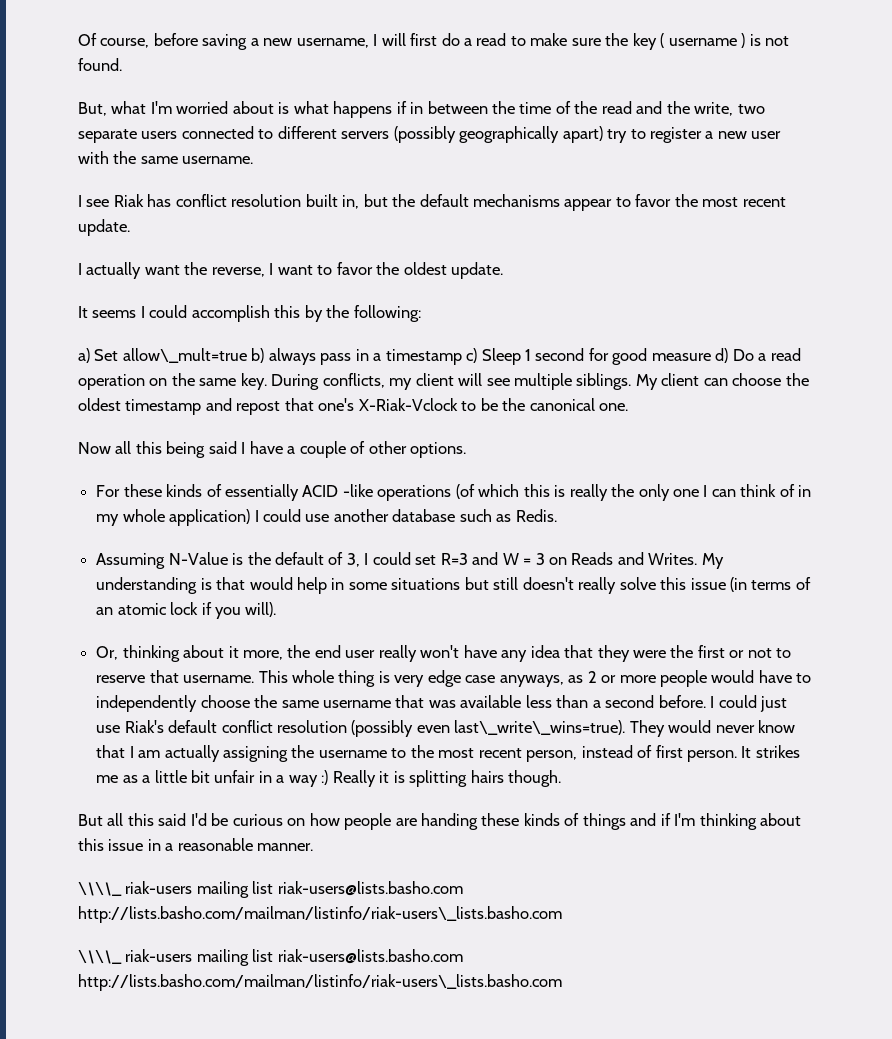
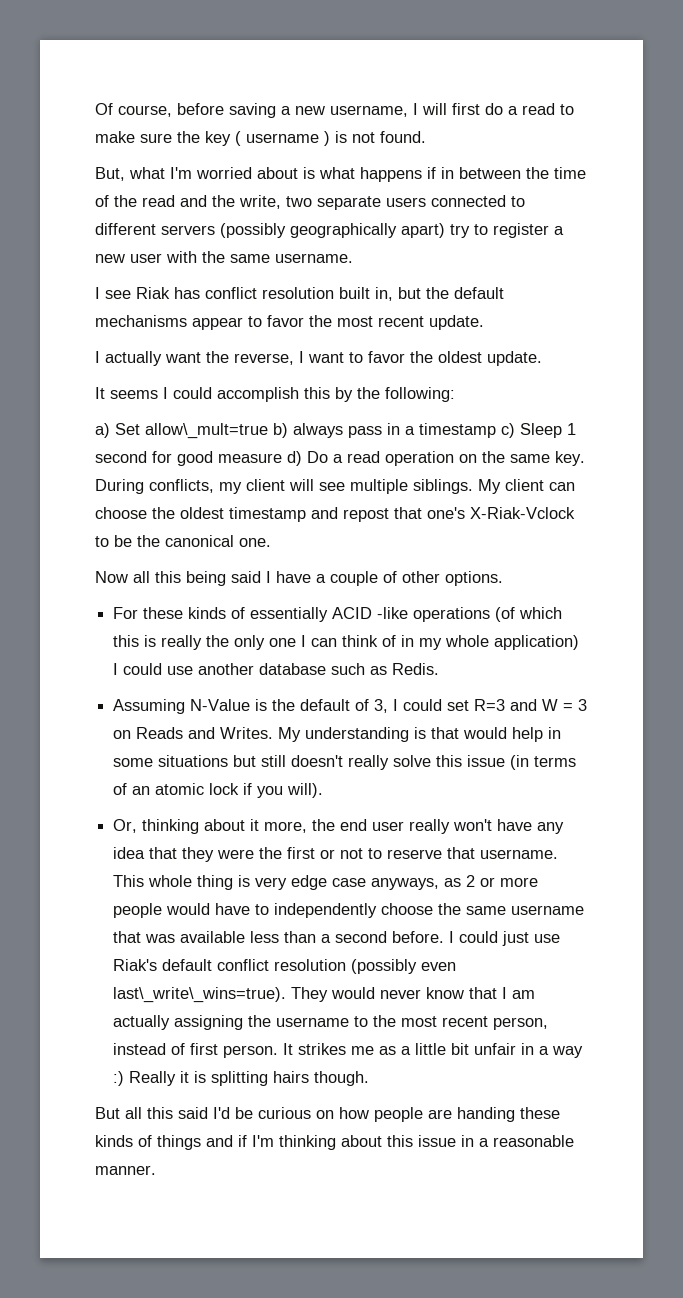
  But all this said I'd be curious on how people are handing these kinds of things and if I'm thinking about this issue in a reasonable manner.
- \\\\_ riak-users mailing list riak-users@lists.basho.com http://lists.basho.com/mailman/listinfo/riak-users\_lists.basho.com
- \\\\_ riak-users mailing list riak-users@lists.basho.com http://lists.basho.com/mailman/listinfo/riak-users\_lists.basho.com

